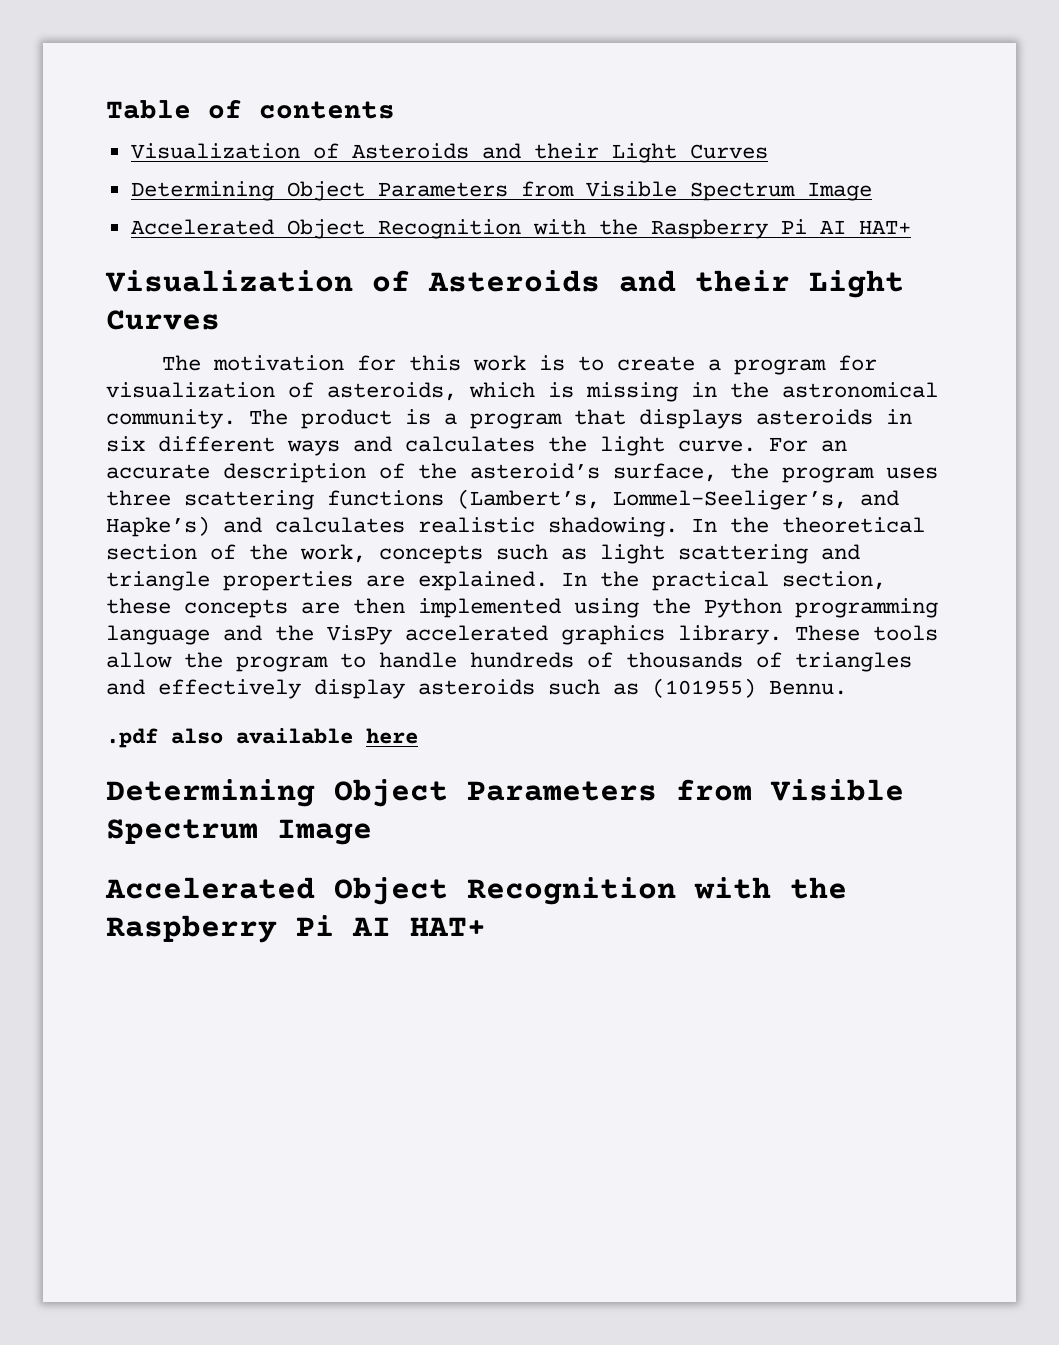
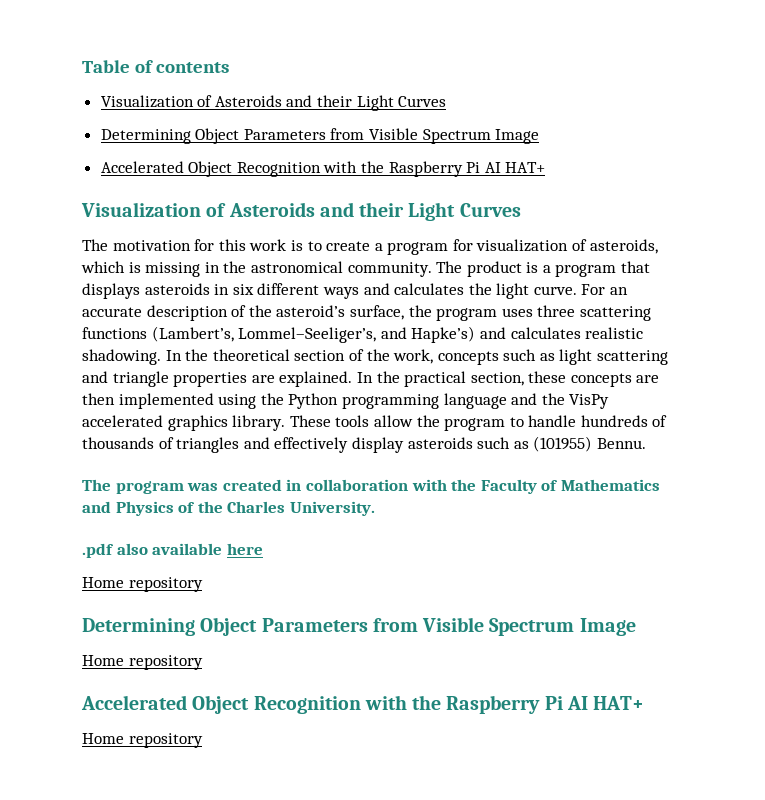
+ The program was created in collaboration with the Faculty of Mathematics and Physics of the Charles University.
  .pdf also available here
+ Home repository
  Determining Object Parameters from Visible Spectrum Image
+ Home repository
  Accelerated Object Recognition with the Raspberry Pi AI HAT+
+ Home repository

